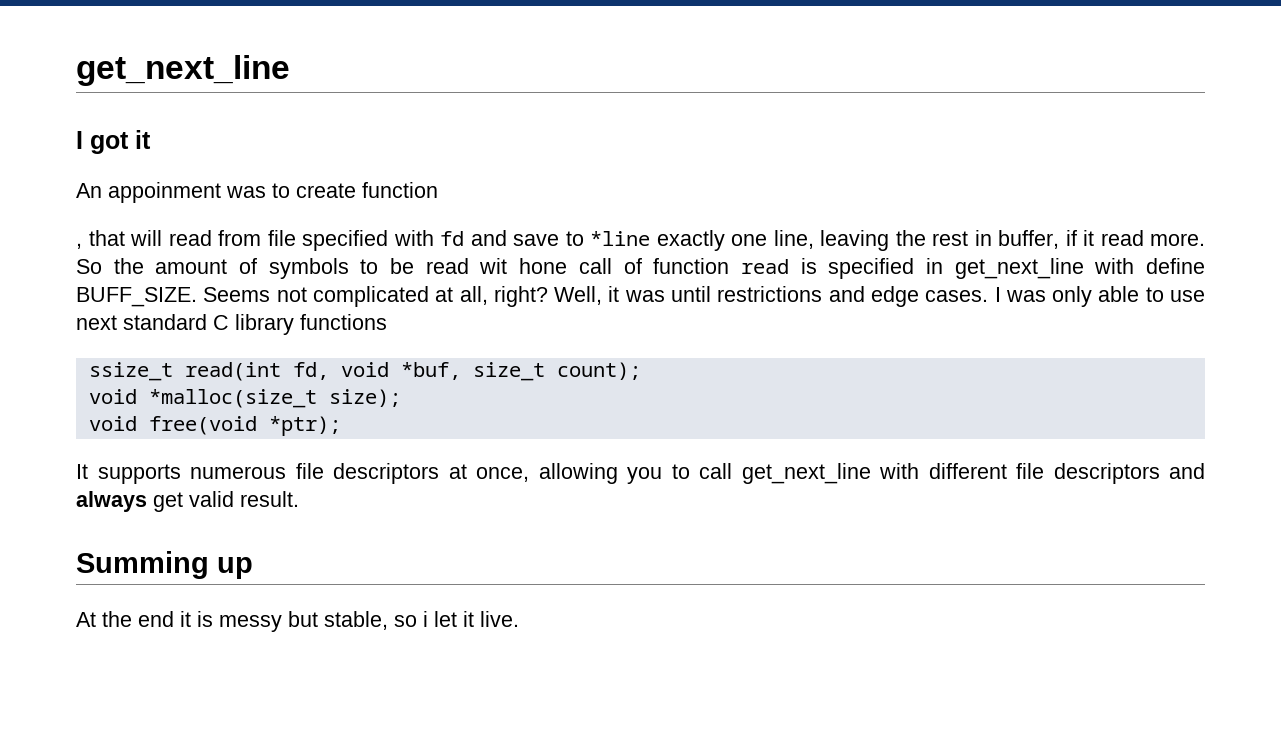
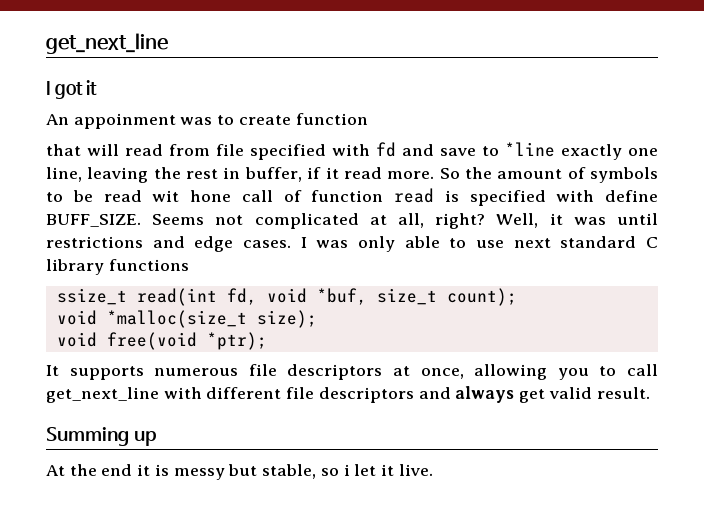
- , that will read from file specified with fd and save to *line exactly one line, leaving the rest in buffer, if it read more.
+ that will read from file specified with fd and save to *line exactly one line, leaving the rest in buffer, if it read more.
- So the amount of symbols to be read wit hone call of function read is specified in get_next_line with define BUFF_SIZE.
+ So the amount of symbols to be read wit hone call of function read is specified with define BUFF_SIZE.

